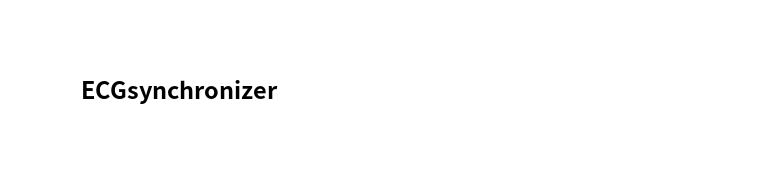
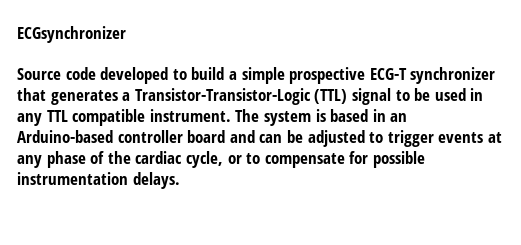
+ Source code developed to build a simple prospective ECG-T synchronizer that generates a Transistor-Transistor-Logic (TTL) signal to be used in any TTL compatible instrument. The system is based in an Arduino-based controller board and can be adjusted to trigger events at any phase of the cardiac cycle, or to compensate for possible instrumentation delays.

